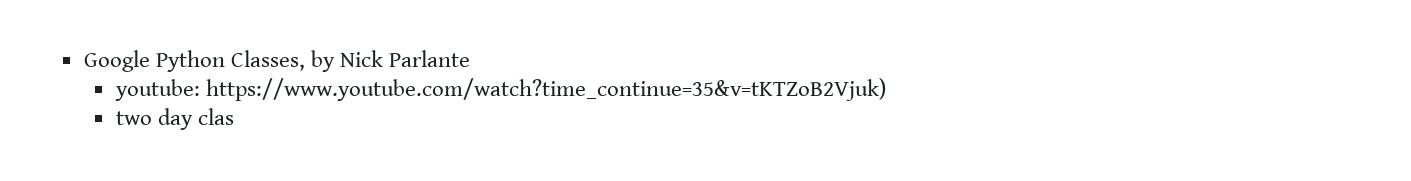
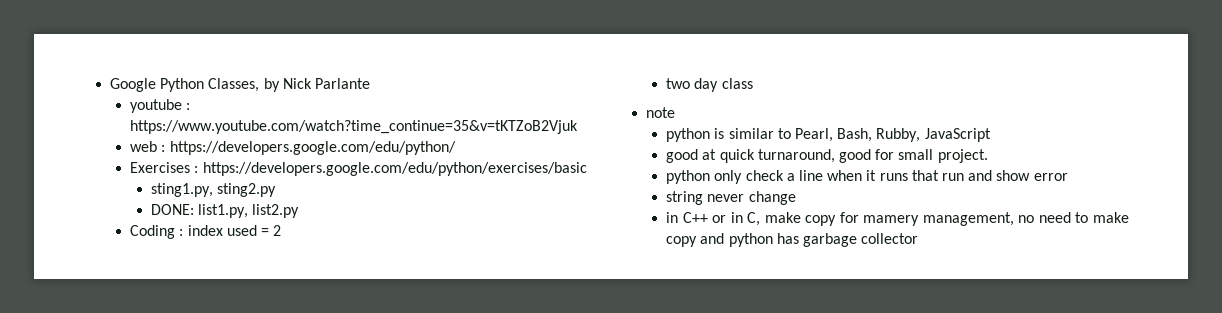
- youtube: https://www.youtube.com/watch?time_continue=35&v=tKTZoB2Vjuk)
- two day clas
+ youtube : https://www.youtube.com/watch?time_continue=35&v=tKTZoB2Vjuk
+ web : https://developers.google.com/edu/python/
+ Exercises : https://developers.google.com/edu/python/exercises/basic
+ sting1.py, sting2.py
+ DONE: list1.py, list2.py
+ Coding : index used = 2
+ two day class
+ note
+ python is similar to Pearl, Bash, Rubby, JavaScript
+ good at quick turnaround, good for small project.
+ python only check a line when it runs that run and show error
+ string never change
+ in C++ or in C, make copy for mamery management, no need to make copy and python has garbage collector

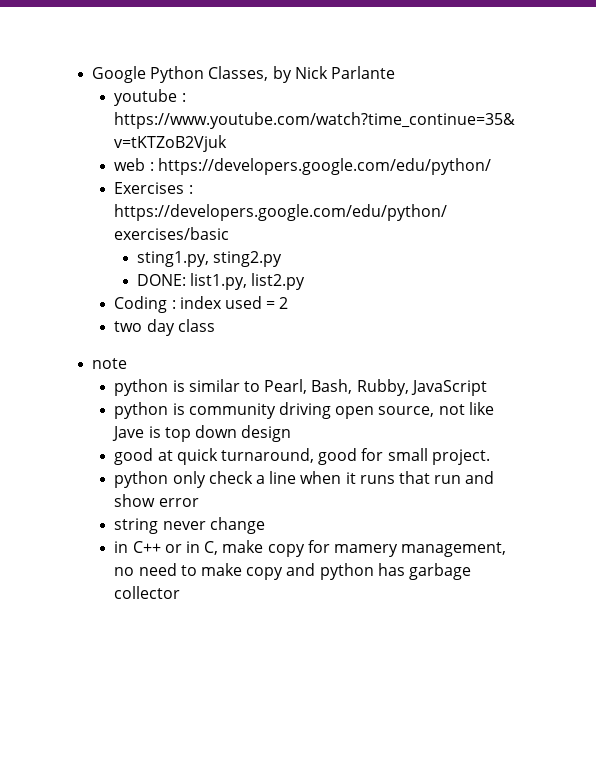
+ python is community driving open source, not like Jave is top down design

